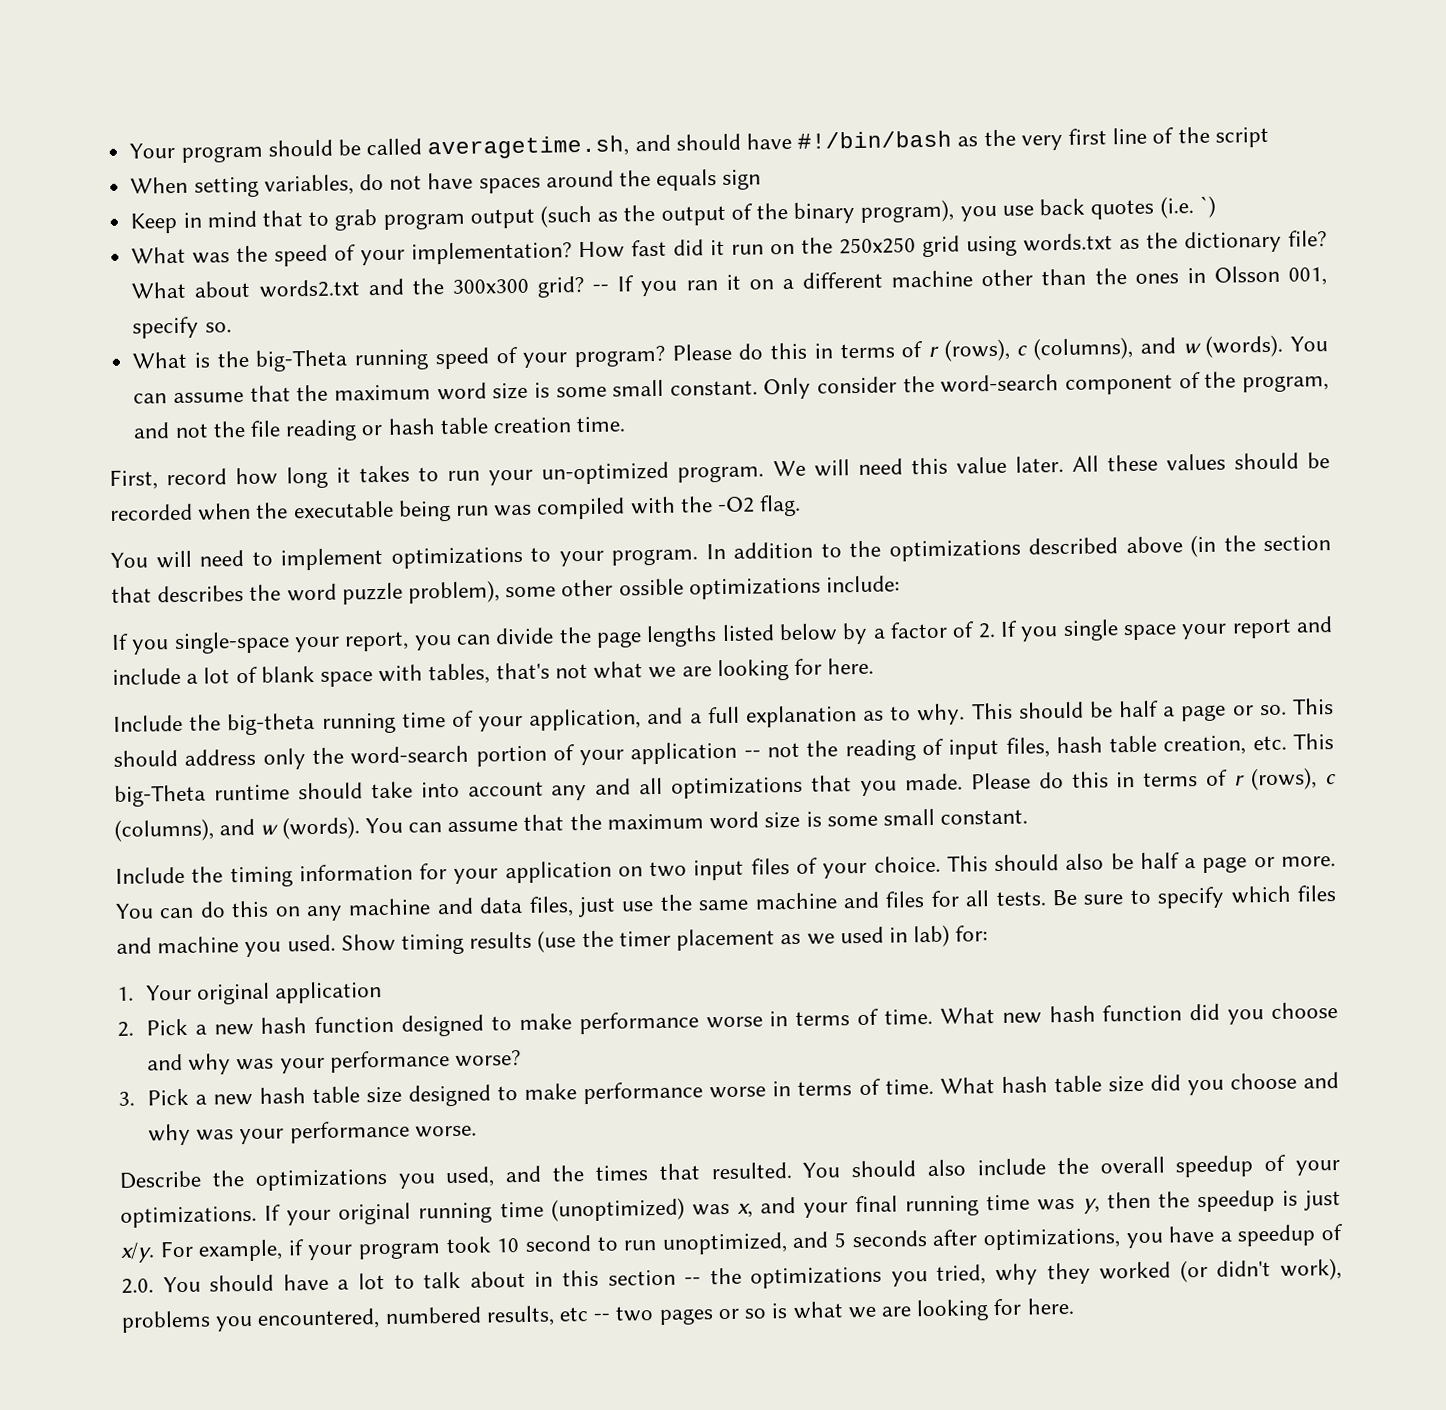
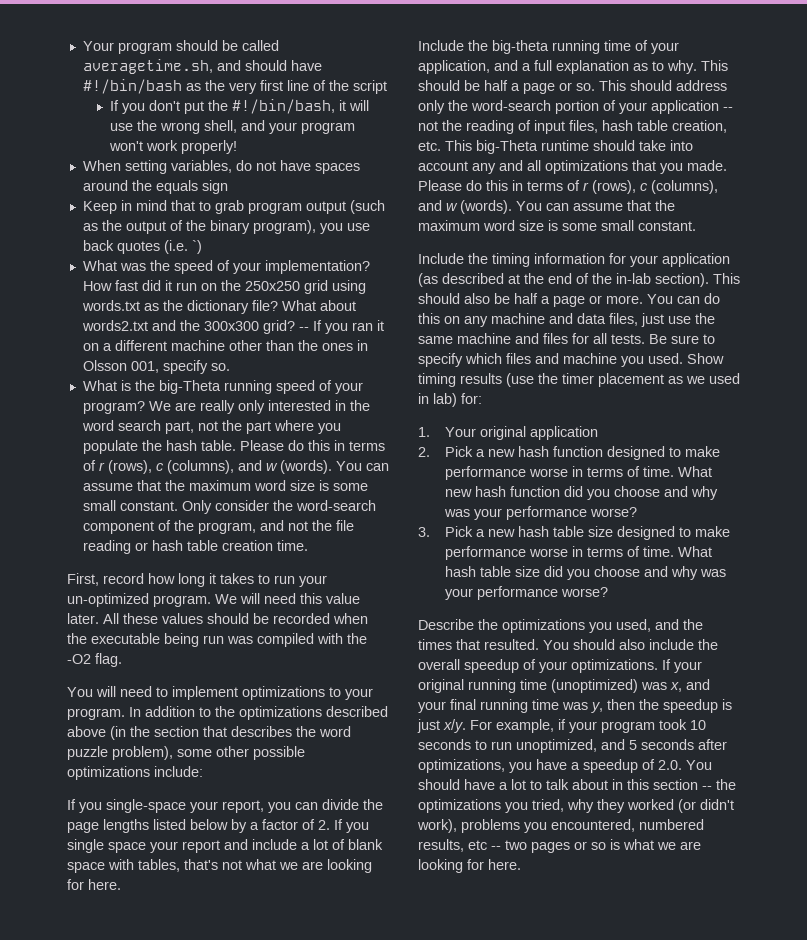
+ If you don't put the #!/bin/bash, it will use the wrong shell, and your program won't work properly!
+ We are really only interested in the word search part, not the part where you populate the hash table.
- In addition to the optimizations described above (in the section that describes the word puzzle problem), some other ossible optimizations include:
+ In addition to the optimizations described above (in the section that describes the word puzzle problem), some other possible optimizations include:
- Include the timing information for your application on two input files of your choice.
+ Include the timing information for your application (as described at the end of the in-lab section).
- What hash table size did you choose and why was your performance worse.
+ What hash table size did you choose and why was your performance worse?
- For example, if your program took 10 second to run unoptimized, and 5 seconds after optimizations, you have a speedup of 2.0. You should have a lot to talk about in this section -- the optimizations you tried, why they worked (or didn't work), problems you encountered, numbered results, etc -- two pages or so is what we are looking for here.
+ For example, if your program took 10 seconds to run unoptimized, and 5 seconds after optimizations, you have a speedup of 2.0. You should have a lot to talk about in this section -- the optimizations you tried, why they worked (or didn't work), problems you encountered, numbered results, etc -- two pages or so is what we are looking for here.

